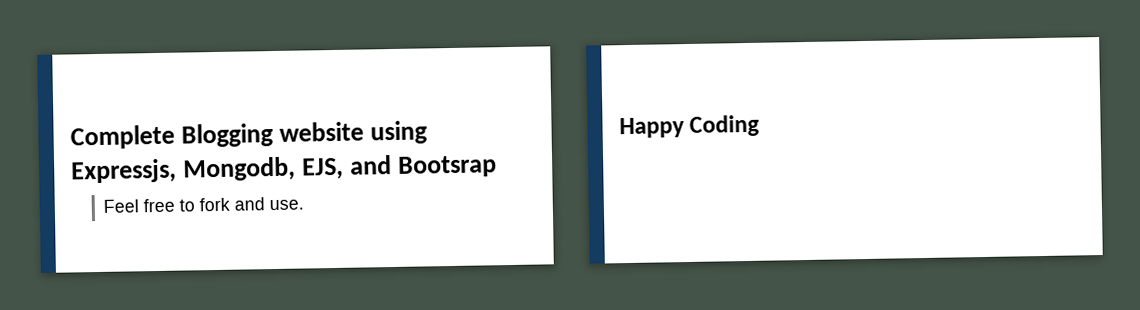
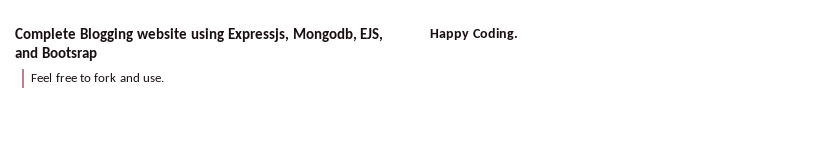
- Happy Coding
+ Happy Coding.

